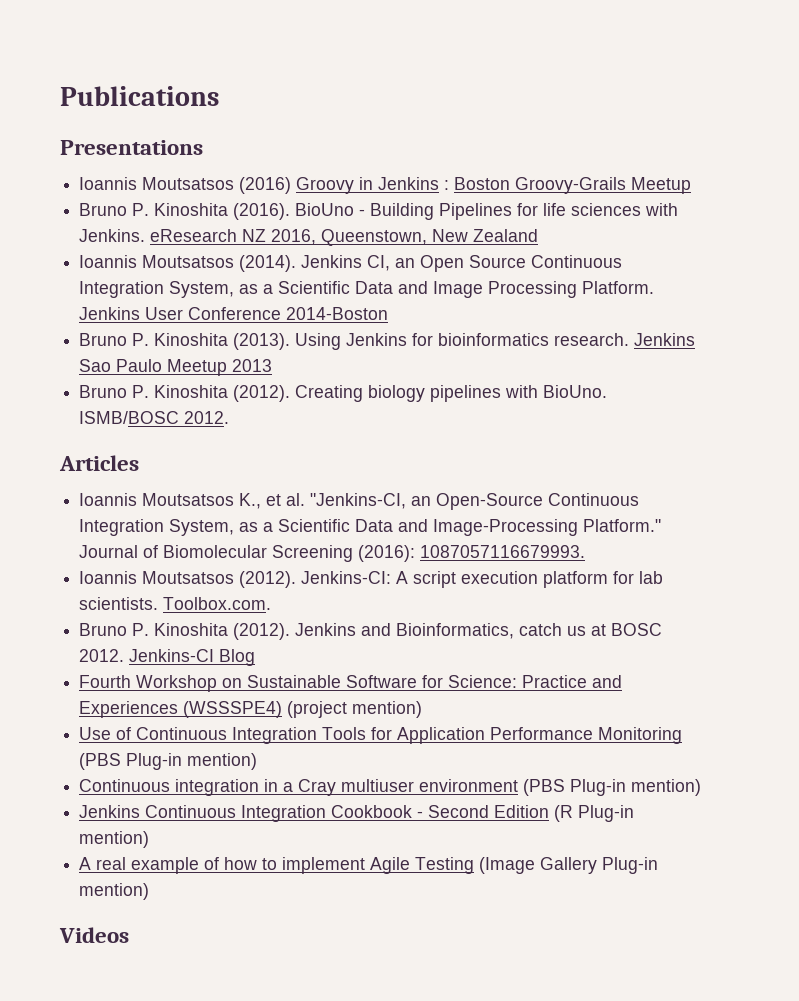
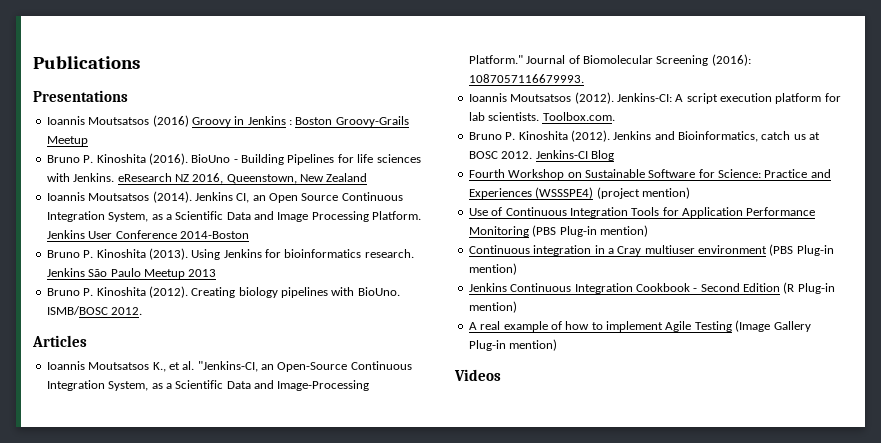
- Jenkins Sao Paulo Meetup 2013
+ Jenkins São Paulo Meetup 2013

